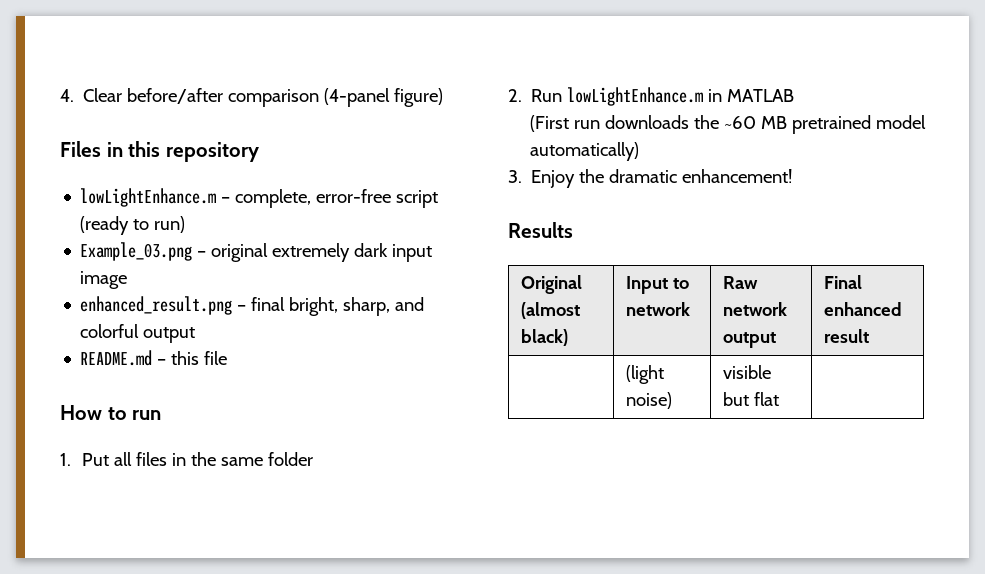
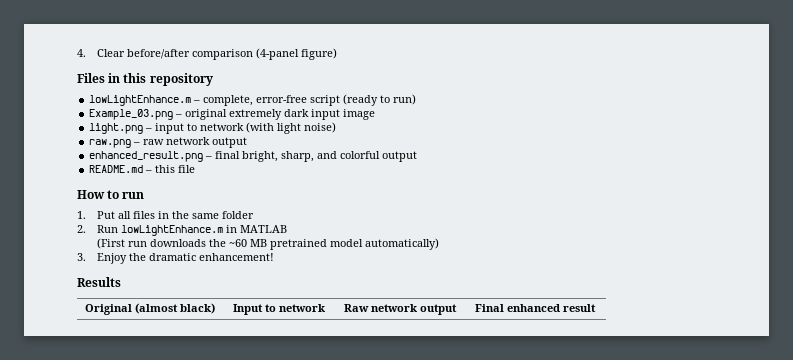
+ light.png – input to network (with light noise)
+ raw.png – raw network output
- | (light noise) | visible but flat |

